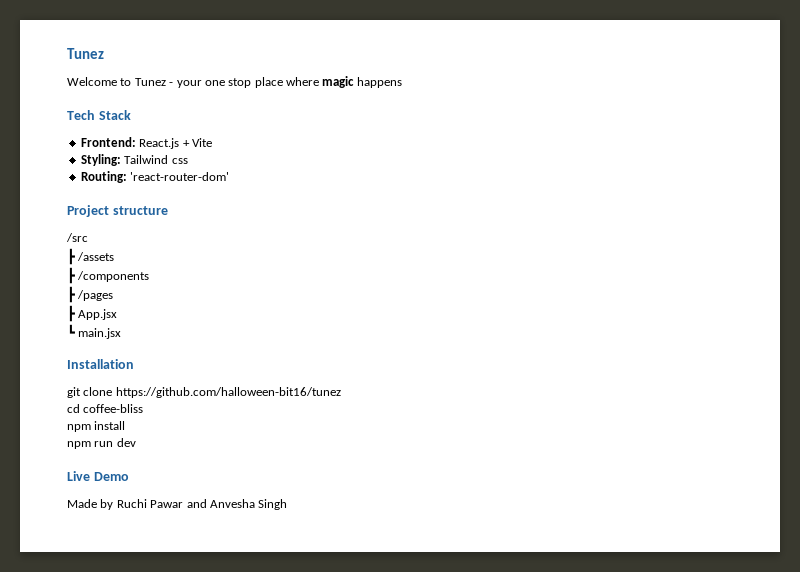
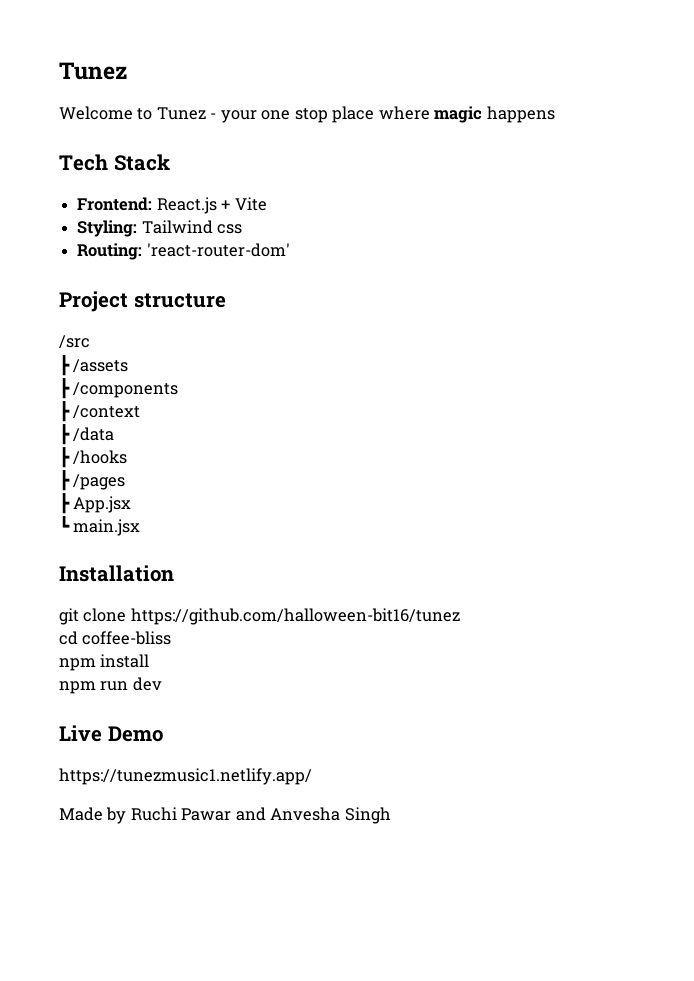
+ ┣ /context
+ ┣ /data
+ ┣ /hooks
+ https://tunezmusic1.netlify.app/

